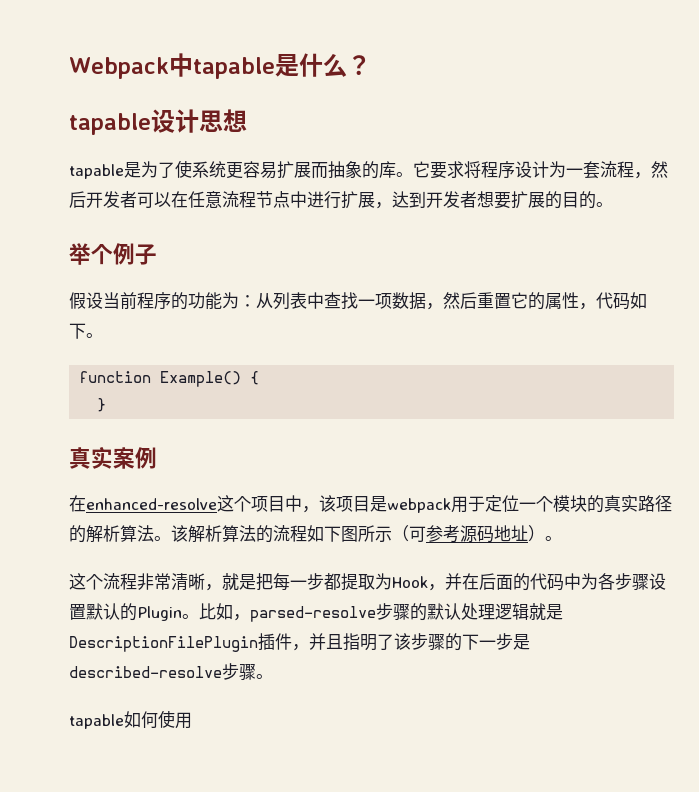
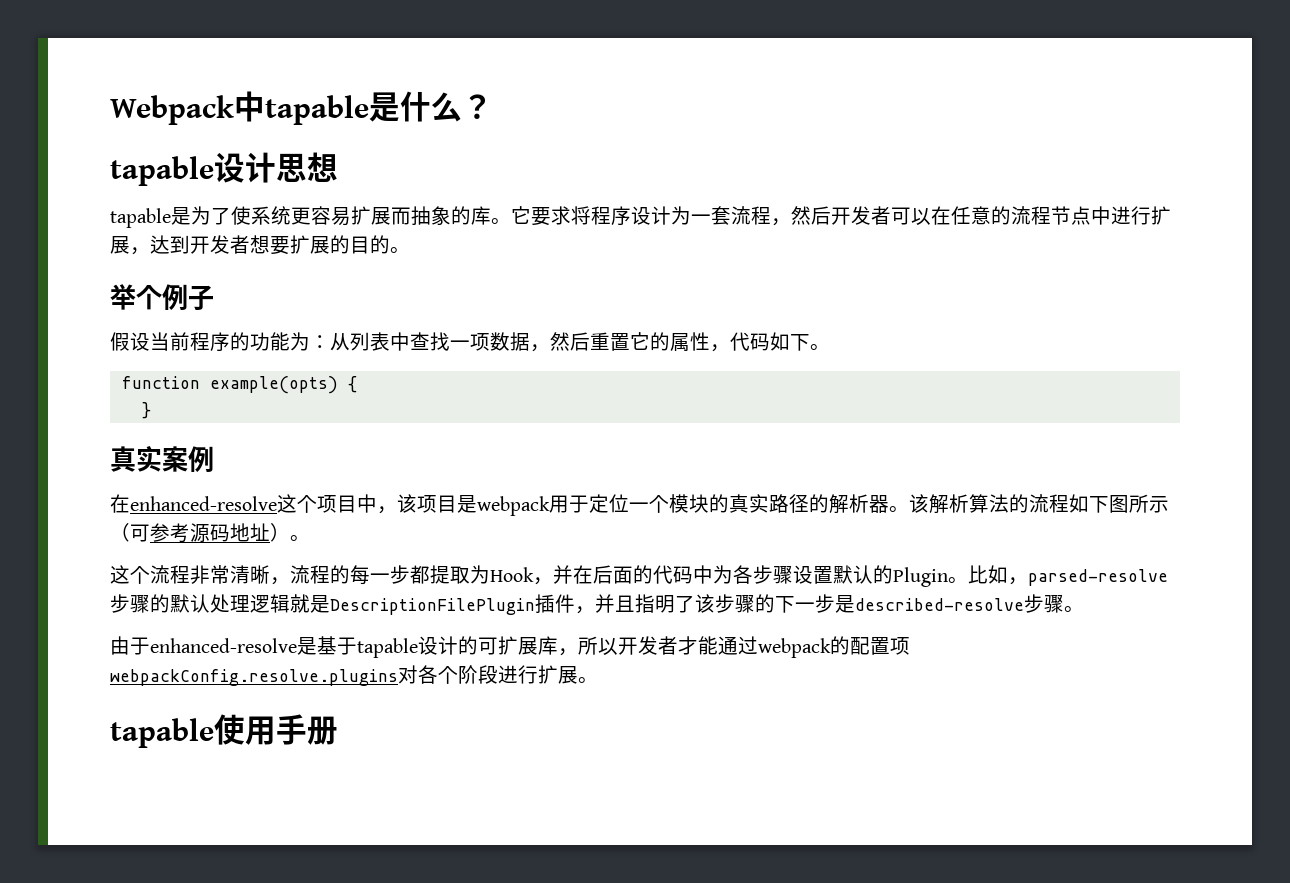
- 它要求将程序设计为一套流程，然后开发者可以在任意流程节点中进行扩展，达到开发者想要扩展的目的。
+ 它要求将程序设计为一套流程，然后开发者可以在任意的流程节点中进行扩展，达到开发者想要扩展的目的。
- function Example() {
+ function example(opts) {
- 在enhanced-resolve这个项目中，该项目是webpack用于定位一个模块的真实路径的解析算法。
+ 在enhanced-resolve这个项目中，该项目是webpack用于定位一个模块的真实路径的解析器。
- 这个流程非常清晰，就是把每一步都提取为Hook，并在后面的代码中为各步骤设置默认的Plugin。
+ 这个流程非常清晰，流程的每一步都提取为Hook，并在后面的代码中为各步骤设置默认的Plugin。
- tapable如何使用
+ 由于enhanced-resolve是基于tapable设计的可扩展库，所以开发者才能通过webpack的配置项webpackConfig.resolve.plugins对各个阶段进行扩展。
+ tapable使用手册

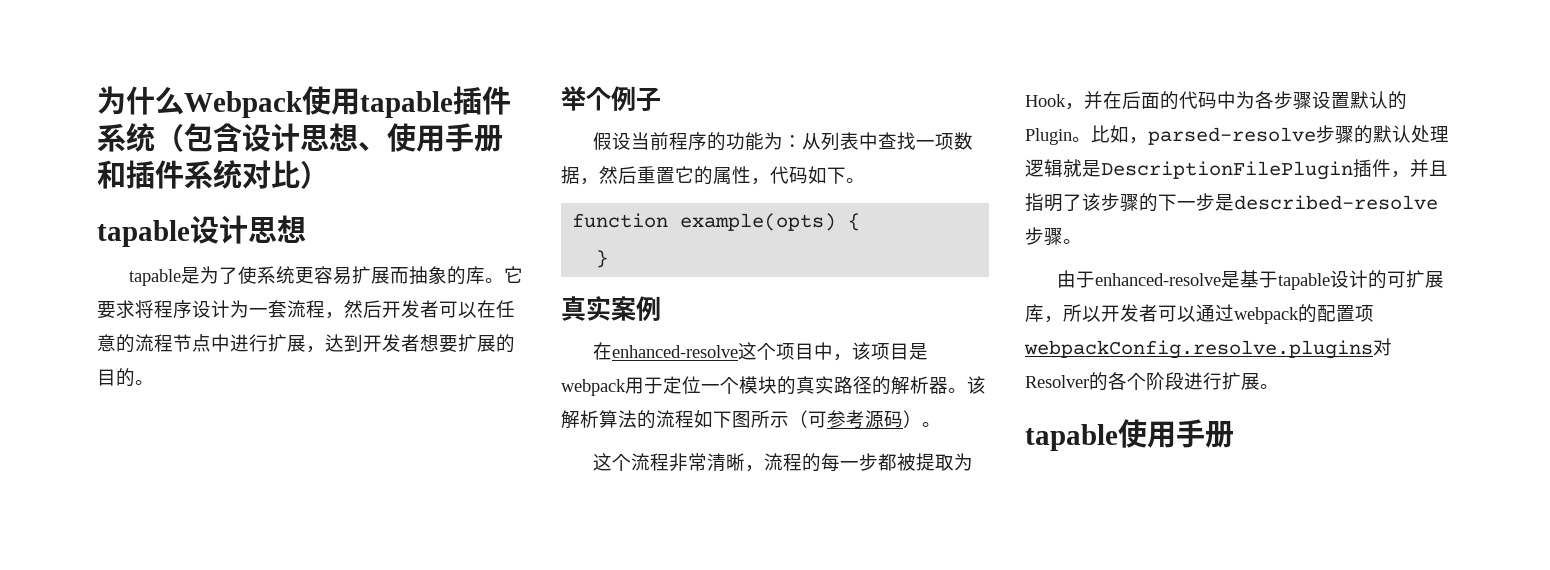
- Webpack中tapable是什么？
+ 为什么Webpack使用tapable插件系统（包含设计思想、使用手册和插件系统对比）
- 该解析算法的流程如下图所示（可参考源码地址）。
+ 该解析算法的流程如下图所示（可参考源码）。
- 这个流程非常清晰，流程的每一步都提取为Hook，并在后面的代码中为各步骤设置默认的Plugin。
+ 这个流程非常清晰，流程的每一步都被提取为Hook，并在后面的代码中为各步骤设置默认的Plugin。
- 由于enhanced-resolve是基于tapable设计的可扩展库，所以开发者才能通过webpack的配置项webpackConfig.resolve.plugins对各个阶段进行扩展。
+ 由于enhanced-resolve是基于tapable设计的可扩展库，所以开发者可以通过webpack的配置项webpackConfig.resolve.plugins对Resolver的各个阶段进行扩展。

